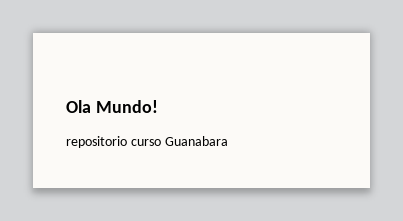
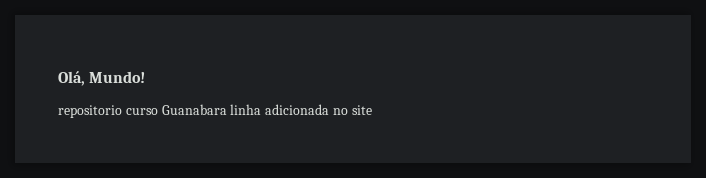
- Ola Mundo!
+ Olá, Mundo!
- repositorio curso Guanabara
+ repositorio curso Guanabara linha adicionada no site

